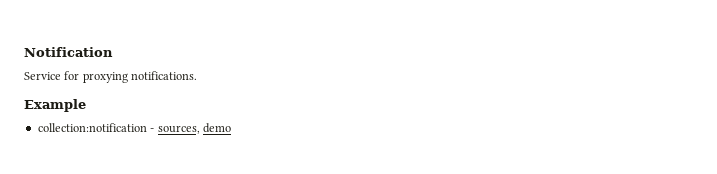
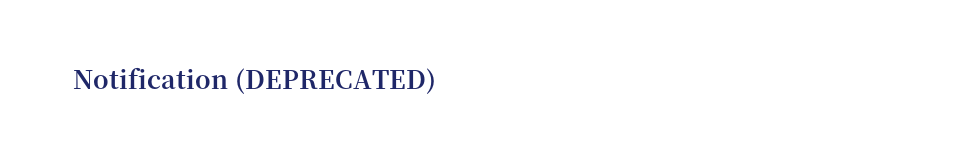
- Notification
- Service for proxying notifications.
- Example
- collection:notification - sources, demo
+ Notification (DEPRECATED)

